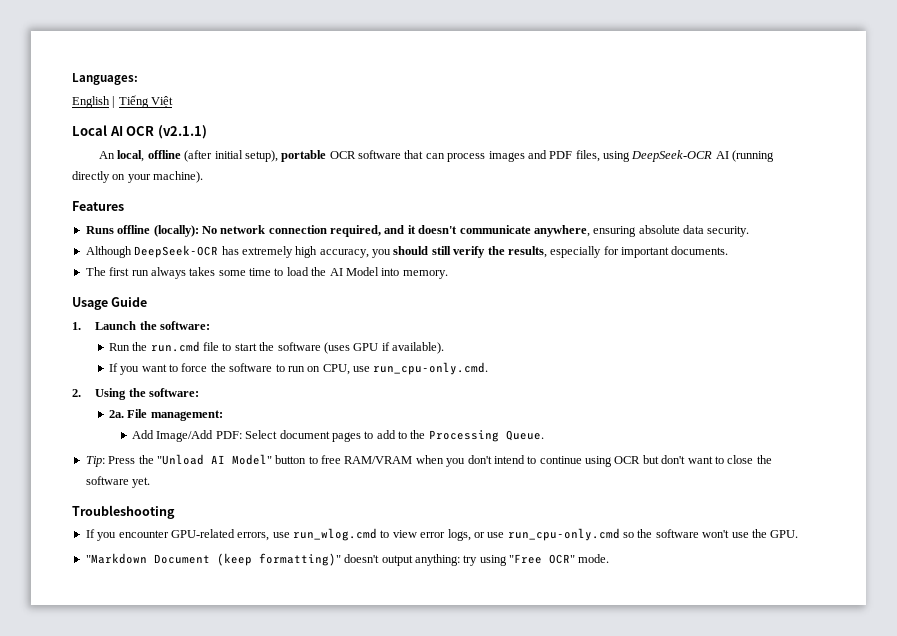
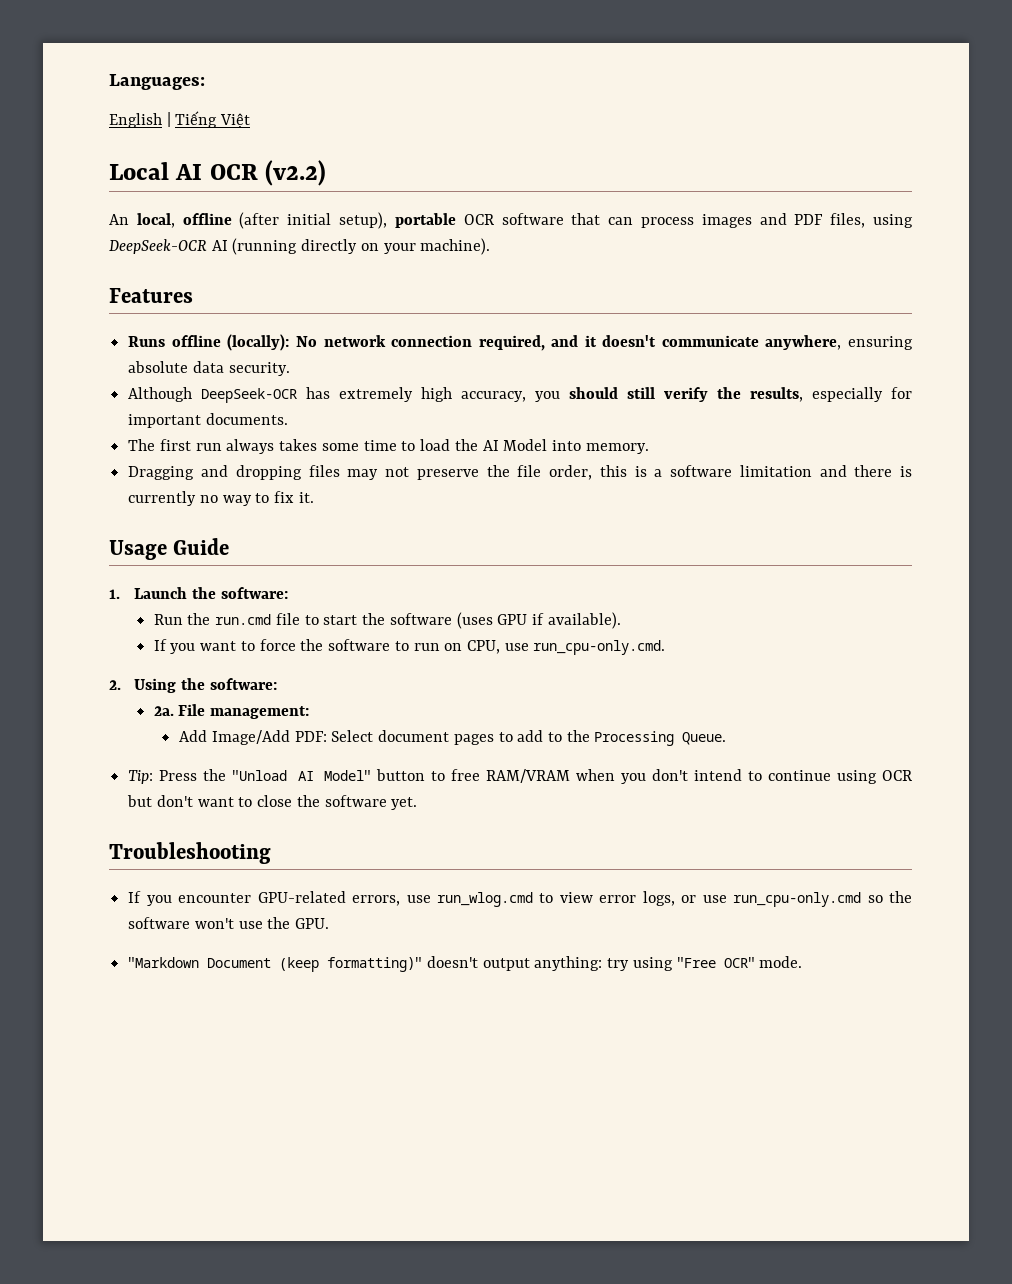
- Local AI OCR (v2.1.1)
+ Local AI OCR (v2.2)
+ Dragging and dropping files may not preserve the file order, this is a software limitation and there is currently no way to fix it.

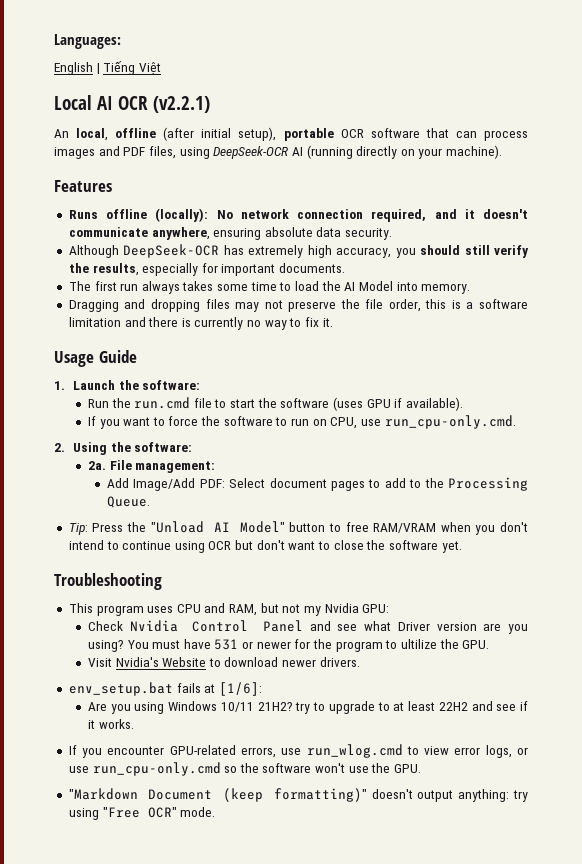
- Local AI OCR (v2.2)
+ Local AI OCR (v2.2.1)
+ This program uses CPU and RAM, but not my Nvidia GPU:
+ Check Nvidia Control Panel and see what Driver version are you using? You must have 531 or newer for the program to ultilize the GPU.
+ Visit Nvidia's Website to download newer drivers.
+ env_setup.bat fails at [1/6]:
+ Are you using Windows 10/11 21H2? try to upgrade to at least 22H2 and see if it works.

